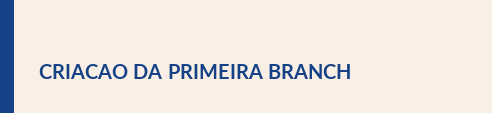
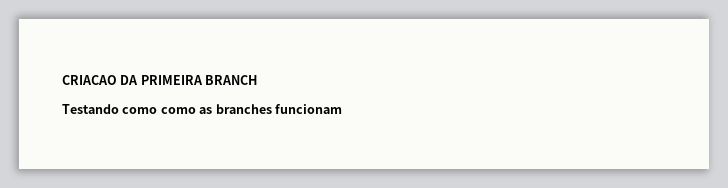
+ Testando como como as branches funcionam

